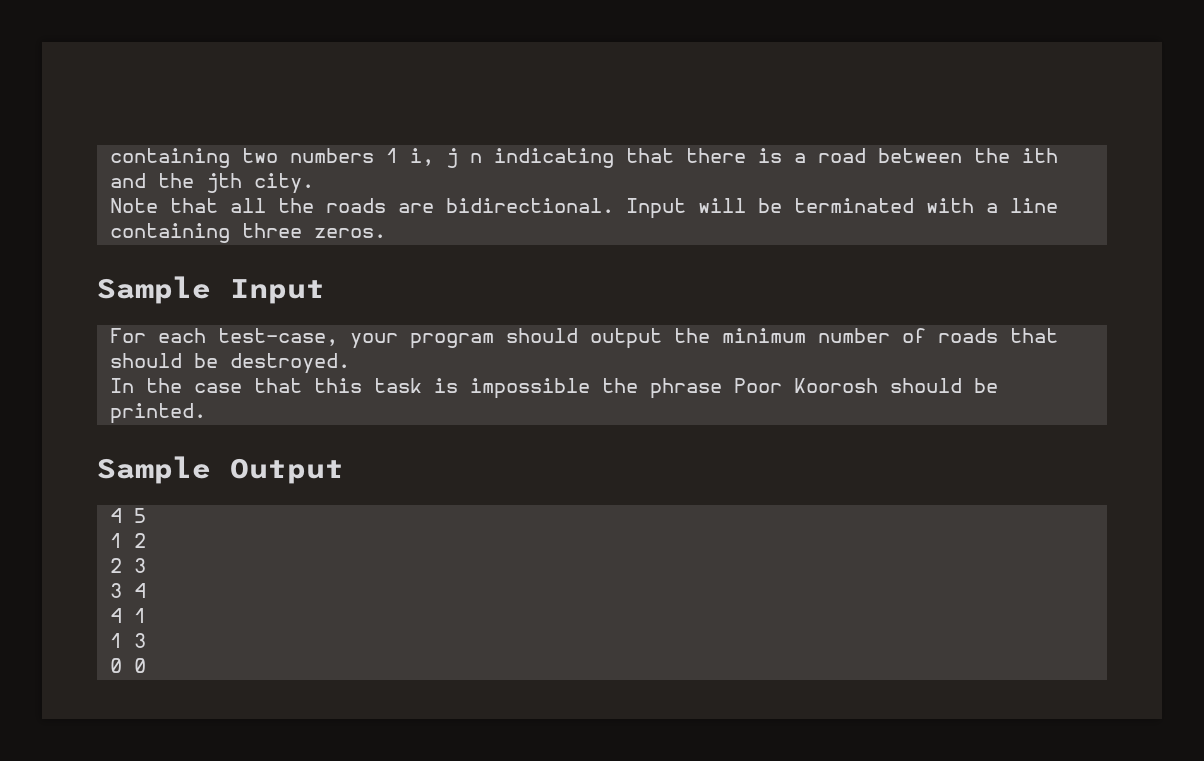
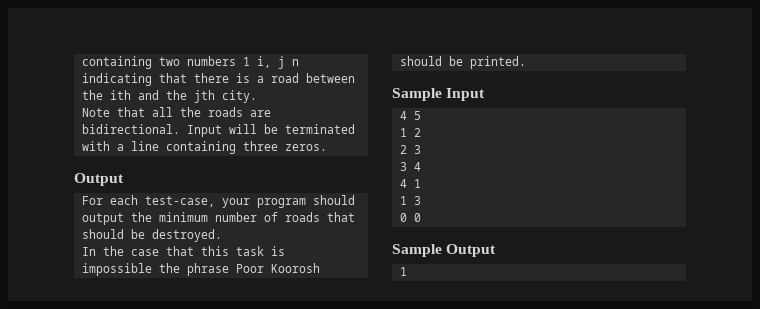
  Input will be terminated with a line containing three zeros.
- Sample Input
+ Output
- Sample Output
+ Sample Input
+ Sample Output
+ 1

